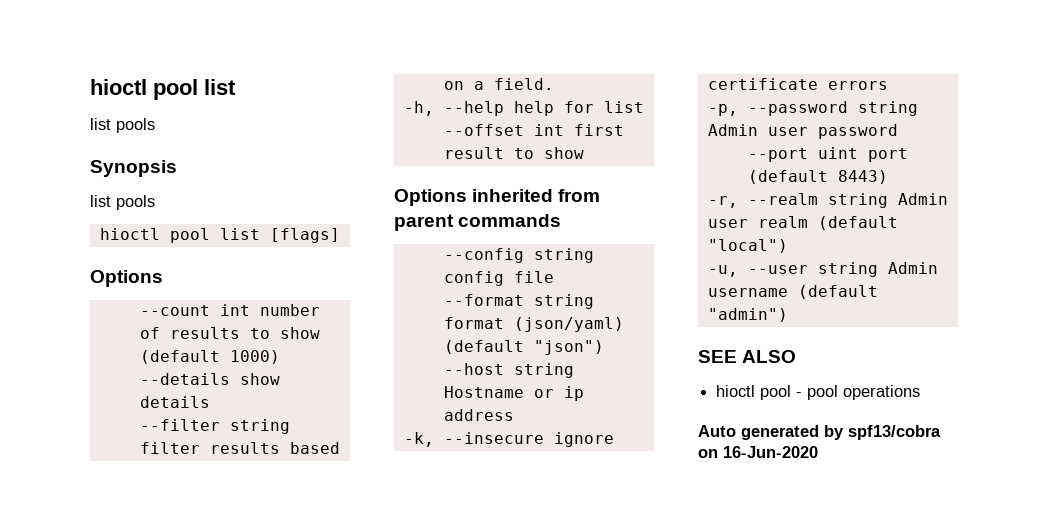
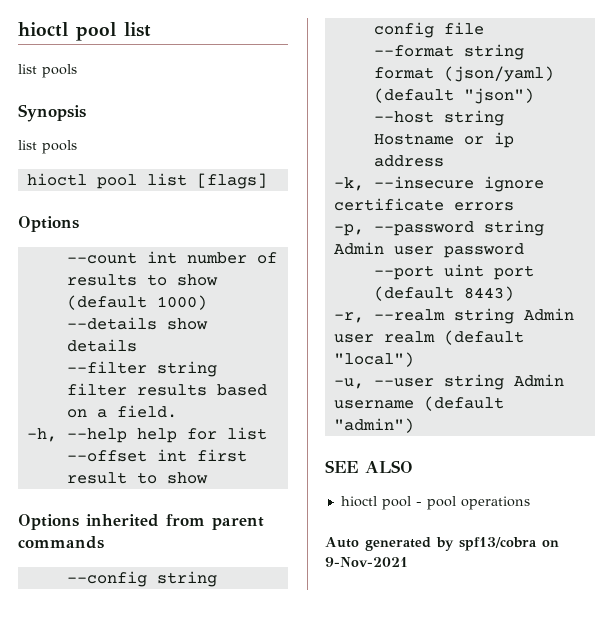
- Auto generated by spf13/cobra on 16-Jun-2020
+ Auto generated by spf13/cobra on 9-Nov-2021

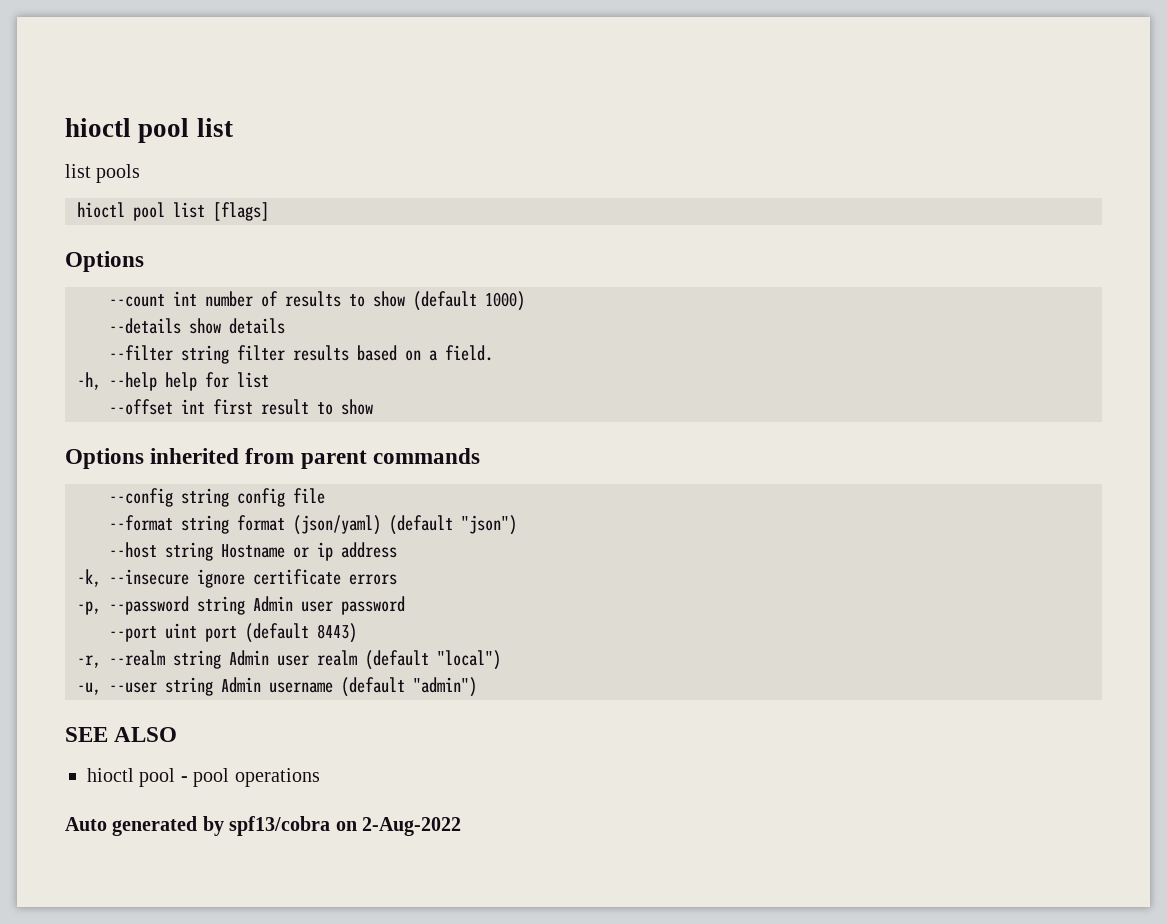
- Synopsis
- list pools
- Auto generated by spf13/cobra on 9-Nov-2021
+ Auto generated by spf13/cobra on 2-Aug-2022

